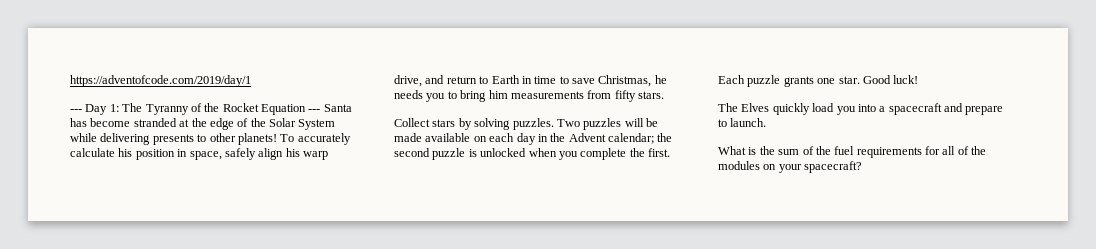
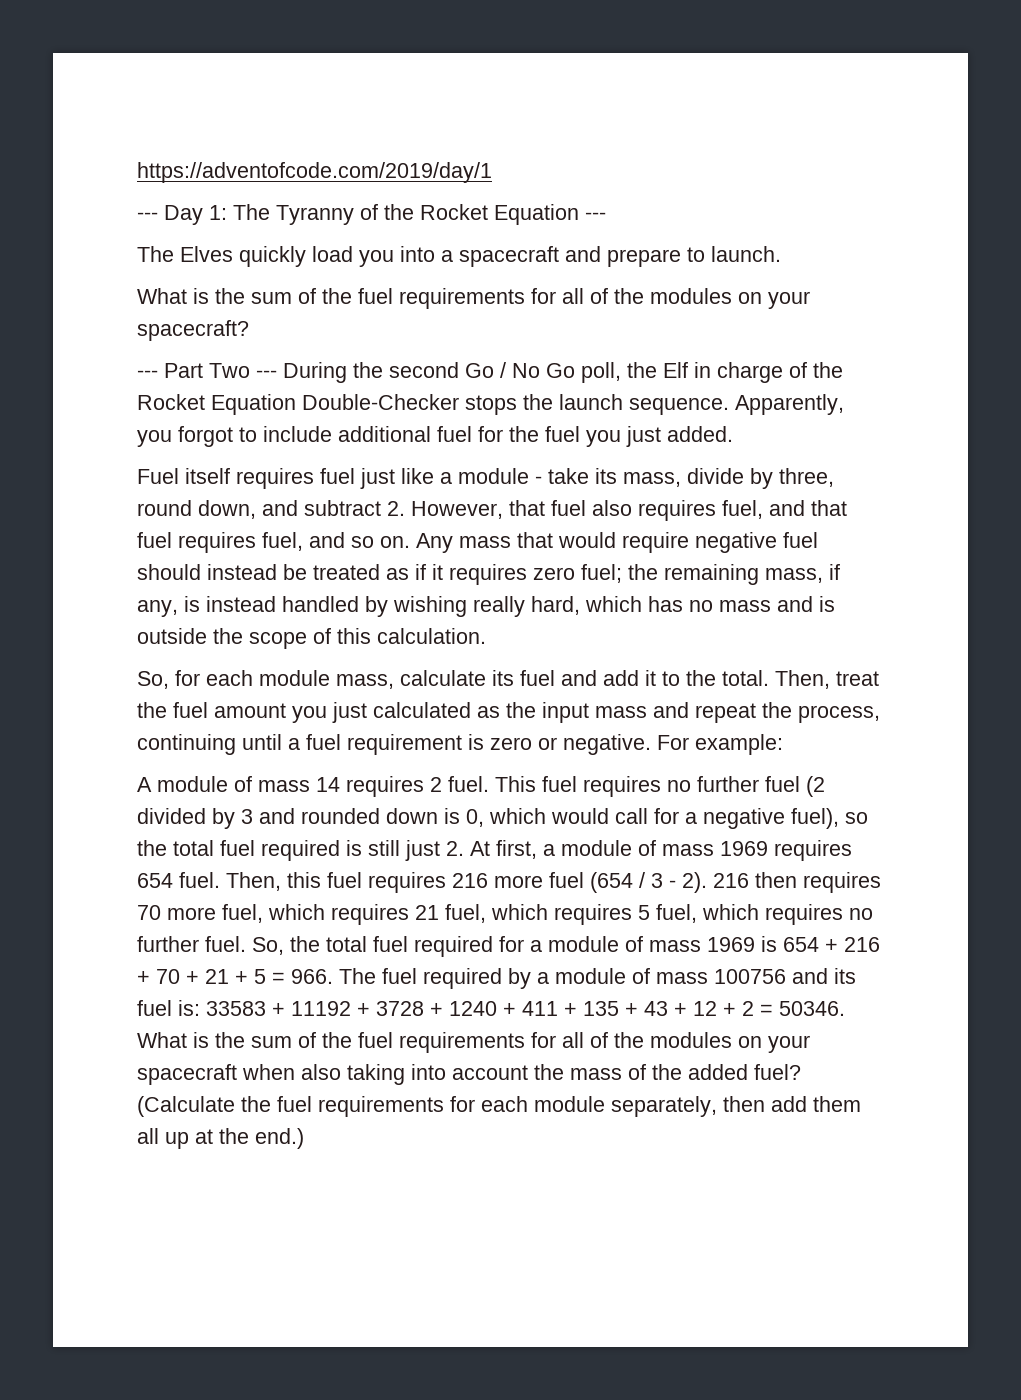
- --- Day 1: The Tyranny of the Rocket Equation --- Santa has become stranded at the edge of the Solar System while delivering presents to other planets! To accurately calculate his position in space, safely align his warp drive, and return to Earth in time to save Christmas, he needs you to bring him measurements from fifty stars.
- Collect stars by solving puzzles. Two puzzles will be made available on each day in the Advent calendar; the second puzzle is unlocked when you complete the first. Each puzzle grants one star. Good luck!
+ --- Day 1: The Tyranny of the Rocket Equation ---
+ --- Part Two --- During the second Go / No Go poll, the Elf in charge of the Rocket Equation Double-Checker stops the launch sequence. Apparently, you forgot to include additional fuel for the fuel you just added.
+ Fuel itself requires fuel just like a module - take its mass, divide by three, round down, and subtract 2. However, that fuel also requires fuel, and that fuel requires fuel, and so on. Any mass that would require negative fuel should instead be treated as if it requires zero fuel; the remaining mass, if any, is instead handled by wishing really hard, which has no mass and is outside the scope of this calculation.
+ So, for each module mass, calculate its fuel and add it to the total. Then, treat the fuel amount you just calculated as the input mass and repeat the process, continuing until a fuel requirement is zero or negative. For example:
+ A module of mass 14 requires 2 fuel. This fuel requires no further fuel (2 divided by 3 and rounded down is 0, which would call for a negative fuel), so the total fuel required is still just 2. At first, a module of mass 1969 requires 654 fuel. Then, this fuel requires 216 more fuel (654 / 3 - 2). 216 then requires 70 more fuel, which requires 21 fuel, which requires 5 fuel, which requires no further fuel. So, the total fuel required for a module of mass 1969 is 654 + 216 + 70 + 21 + 5 = 966. The fuel required by a module of mass 100756 and its fuel is: 33583 + 11192 + 3728 + 1240 + 411 + 135 + 43 + 12 + 2 = 50346. What is the sum of the fuel requirements for all of the modules on your spacecraft when also taking into account the mass of the added fuel? (Calculate the fuel requirements for each module separately, then add them all up at the end.)

